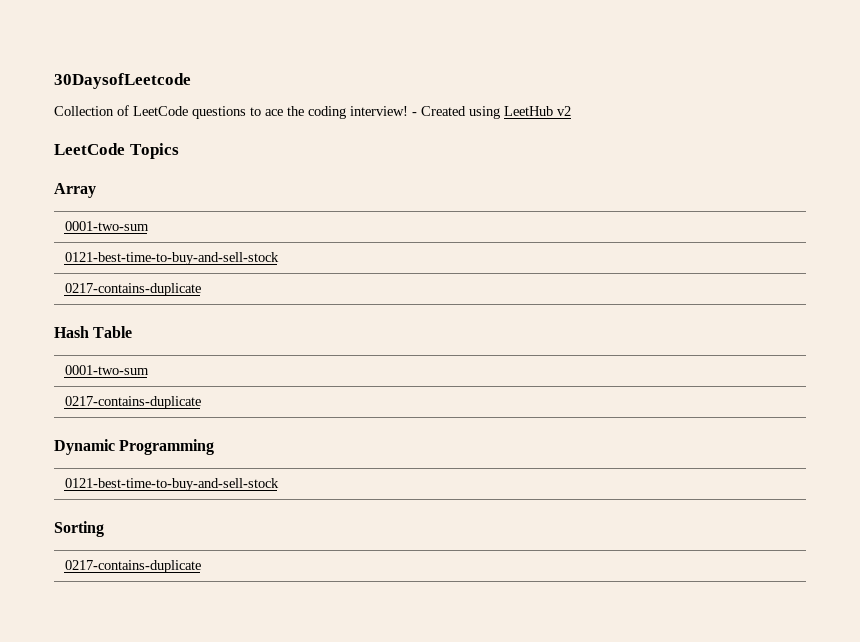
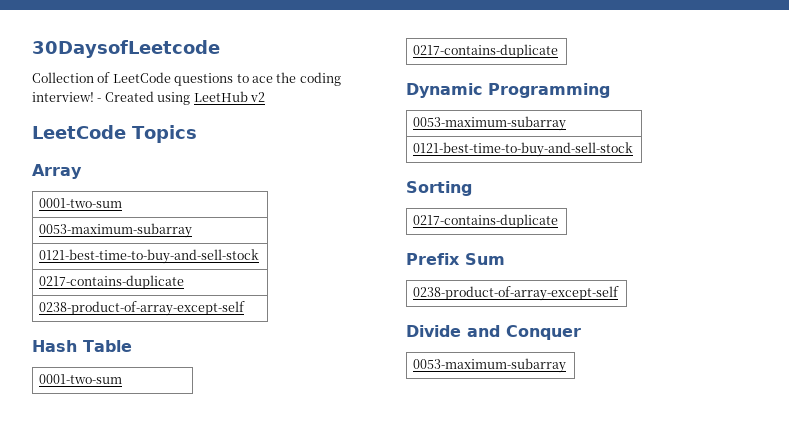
  Array
  0001-two-sum
+ 0053-maximum-subarray
  0121-best-time-to-buy-and-sell-stock
  0217-contains-duplicate
+ 0238-product-of-array-except-self
  Dynamic Programming
+ 0053-maximum-subarray
+ Prefix Sum
+ 0238-product-of-array-except-self
+ Divide and Conquer
+ 0053-maximum-subarray

